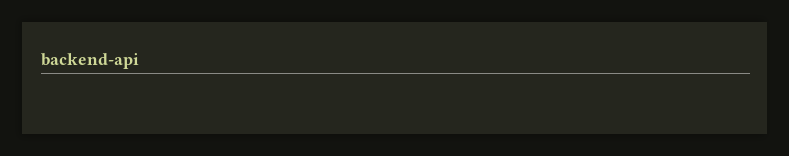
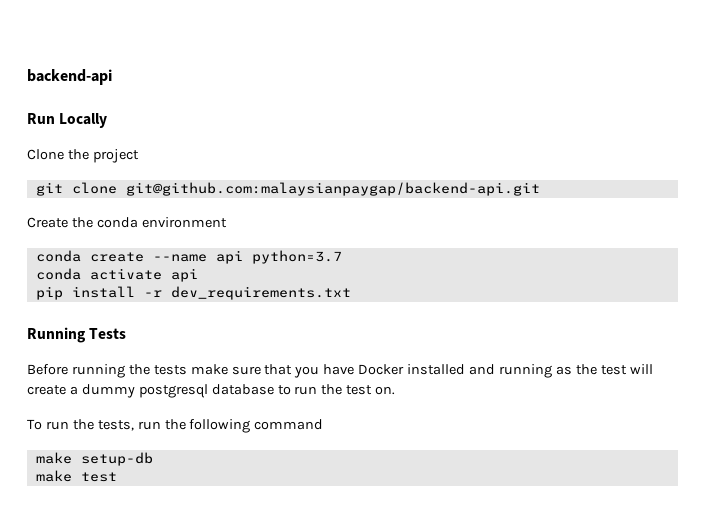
+ Run Locally
+ Clone the project
+ git clone git@github.com:malaysianpaygap/backend-api.git
+ Create the conda environment
+ conda create --name api python=3.7
+ conda activate api
+ pip install -r dev_requirements.txt
+ Running Tests
+ Before running the tests make sure that you have Docker installed and running as the test will create a dummy postgresql database to run the test on.
+ To run the tests, run the following command
+ make setup-db
+ make test

